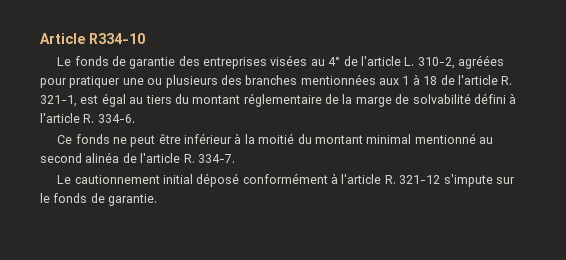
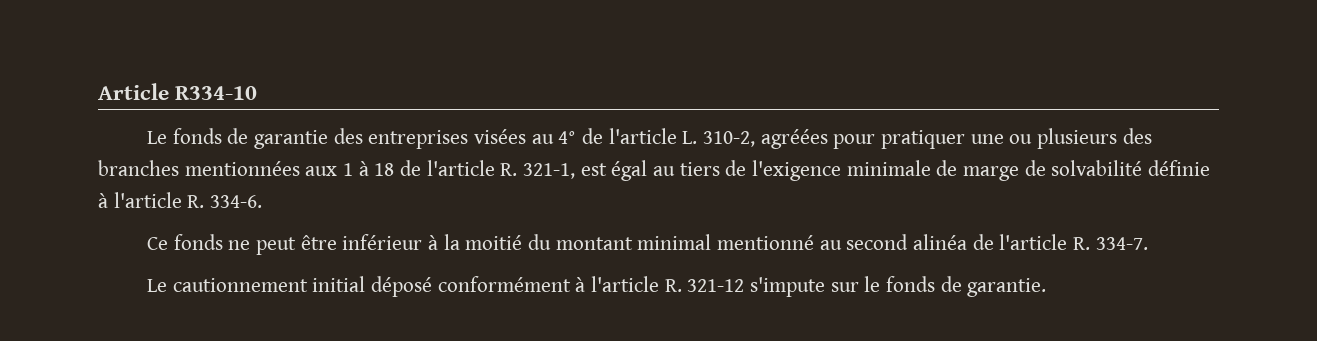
- Le fonds de garantie des entreprises visées au 4° de l'article L. 310-2, agréées pour pratiquer une ou plusieurs des branches mentionnées aux 1 à 18 de l'article R. 321-1, est égal au tiers du montant réglementaire de la marge de solvabilité défini à l'article R. 334-6.
+ Le fonds de garantie des entreprises visées au 4° de l'article L. 310-2, agréées pour pratiquer une ou plusieurs des branches mentionnées aux 1 à 18 de l'article R. 321-1, est égal au tiers de l'exigence minimale de marge de solvabilité définie à l'article R. 334-6.

